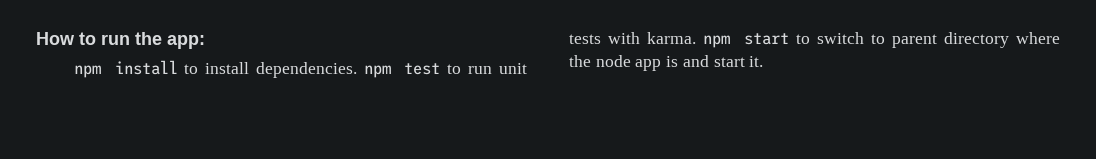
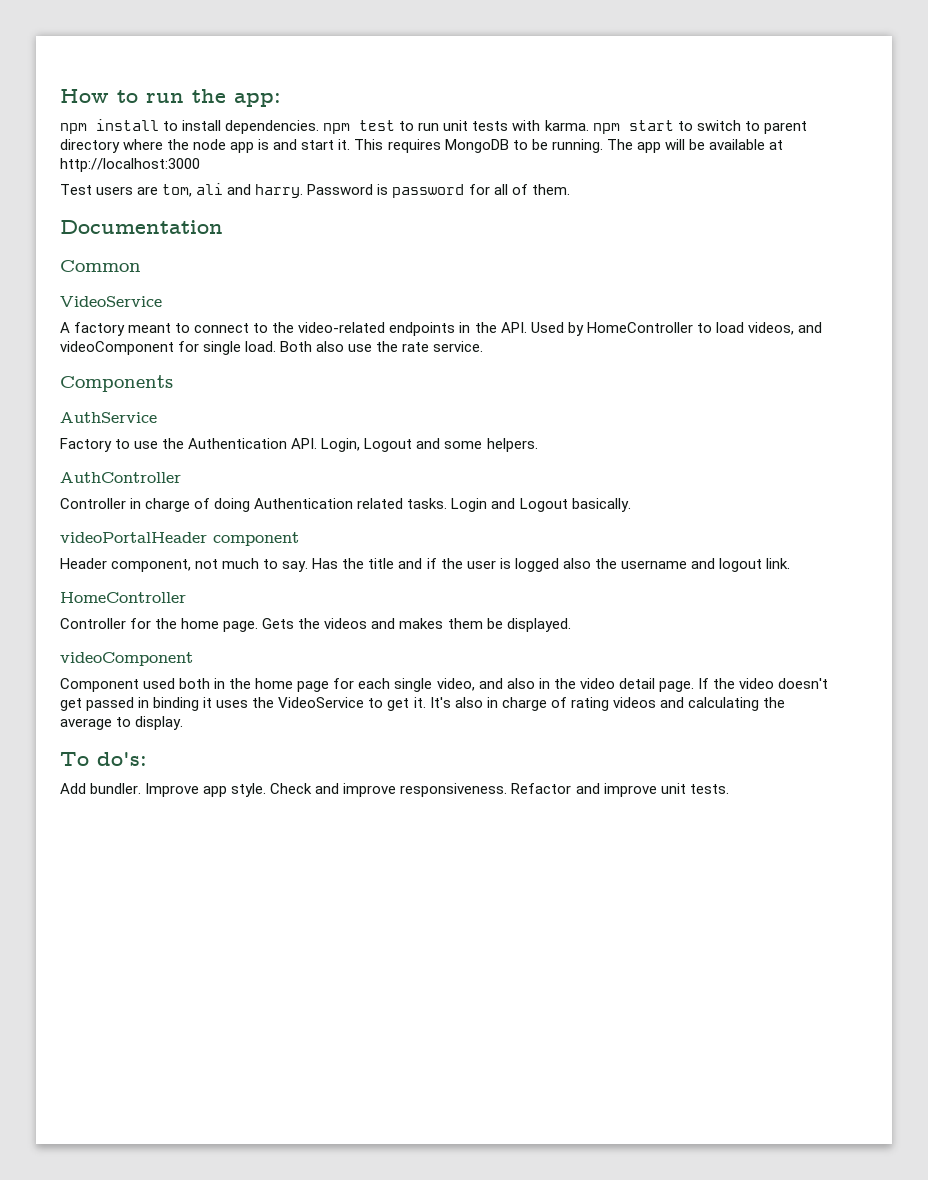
+ This requires MongoDB to be running. The app will be available at http://localhost:3000
+ Test users are tom, ali and harry. Password is password for all of them.
+ Documentation
+ Common
+ VideoService
+ A factory meant to connect to the video-related endpoints in the API. Used by HomeController to load videos, and videoComponent for single load. Both also use the rate service.
+ Components
+ AuthService
+ Factory to use the Authentication API. Login, Logout and some helpers.
+ AuthController
+ Controller in charge of doing Authentication related tasks. Login and Logout basically.
+ videoPortalHeader component
+ Header component, not much to say. Has the title and if the user is logged also the username and logout link.
+ HomeController
+ Controller for the home page. Gets the videos and makes them be displayed.
+ videoComponent
+ Component used both in the home page for each single video, and also in the video detail page. If the video doesn't get passed in binding it uses the VideoService to get it. It's also in charge of rating videos and calculating the average to display.
+ To do's:
+ Add bundler. Improve app style. Check and improve responsiveness. Refactor and improve unit tests.

